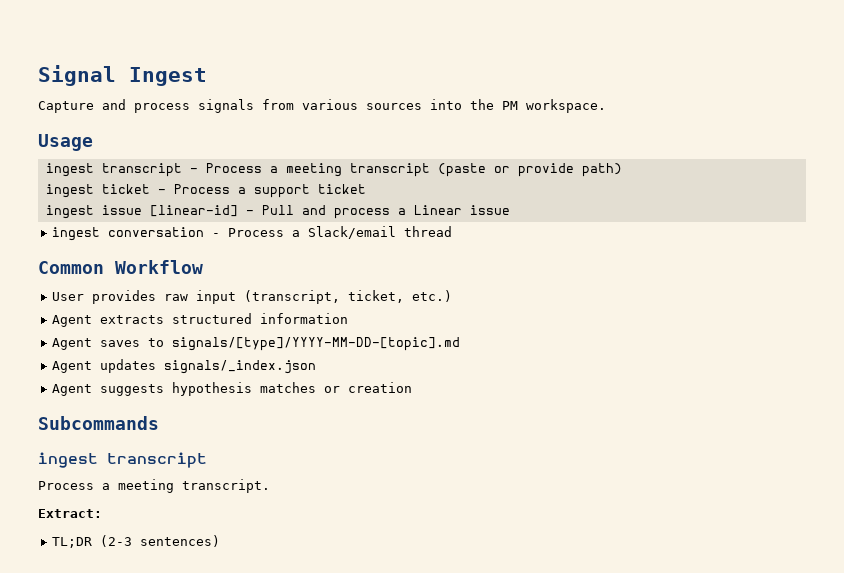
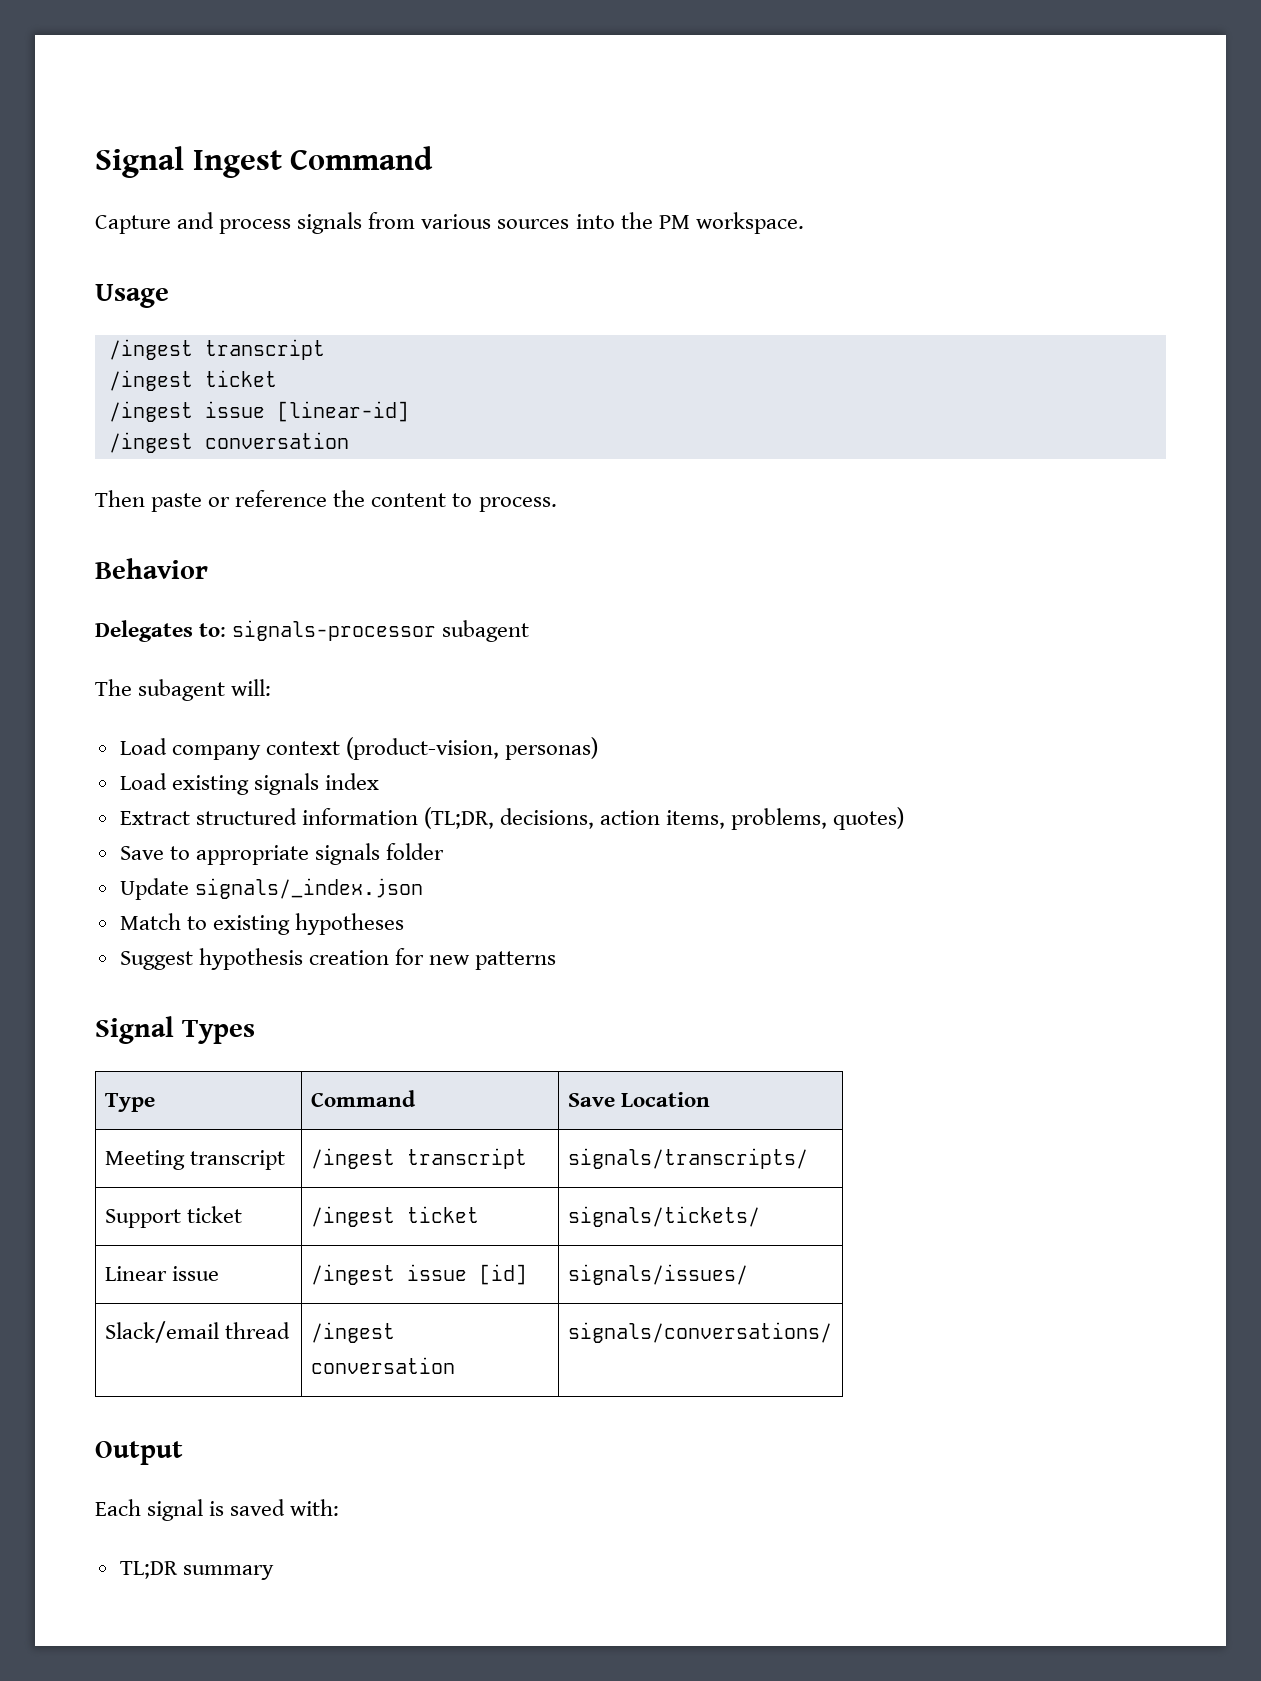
- Signal Ingest
+ Signal Ingest Command
  Usage
- ingest transcript - Process a meeting transcript (paste or provide path)
- ingest ticket - Process a support ticket
+ /ingest transcript
+ /ingest ticket
- ingest issue [linear-id] - Pull and process a Linear issue
- ingest conversation - Process a Slack/email thread
- Common Workflow
- User provides raw input (transcript, ticket, etc.)
- Agent extracts structured information
- Agent saves to signals/[type]/YYYY-MM-DD-[topic].md
- Agent updates signals/_index.json
- Agent suggests hypothesis matches or creation
- Subcommands
- ingest transcript
- Process a meeting transcript.
- Extract:
+ /ingest issue [linear-id]
+ /ingest conversation
+ Then paste or reference the content to process.
+ Behavior
+ Delegates to: signals-processor subagent
+ The subagent will:
+ Load company context (product-vision, personas)
+ Load existing signals index
+ Extract structured information (TL;DR, decisions, action items, problems, quotes)
+ Save to appropriate signals folder
+ Update signals/_index.json
+ Match to existing hypotheses
+ Suggest hypothesis creation for new patterns
+ Signal Types
+ Type | Command | Save Location
+ Meeting transcript | /ingest transcript | signals/transcripts/
+ Support ticket | /ingest ticket | signals/tickets/
+ Linear issue | /ingest issue [id] | signals/issues/
+ Slack/email thread | /ingest conversation | signals/conversations/
+ Output
+ Each signal is saved with:
- TL;DR (2-3 sentences)
+ TL;DR summary

